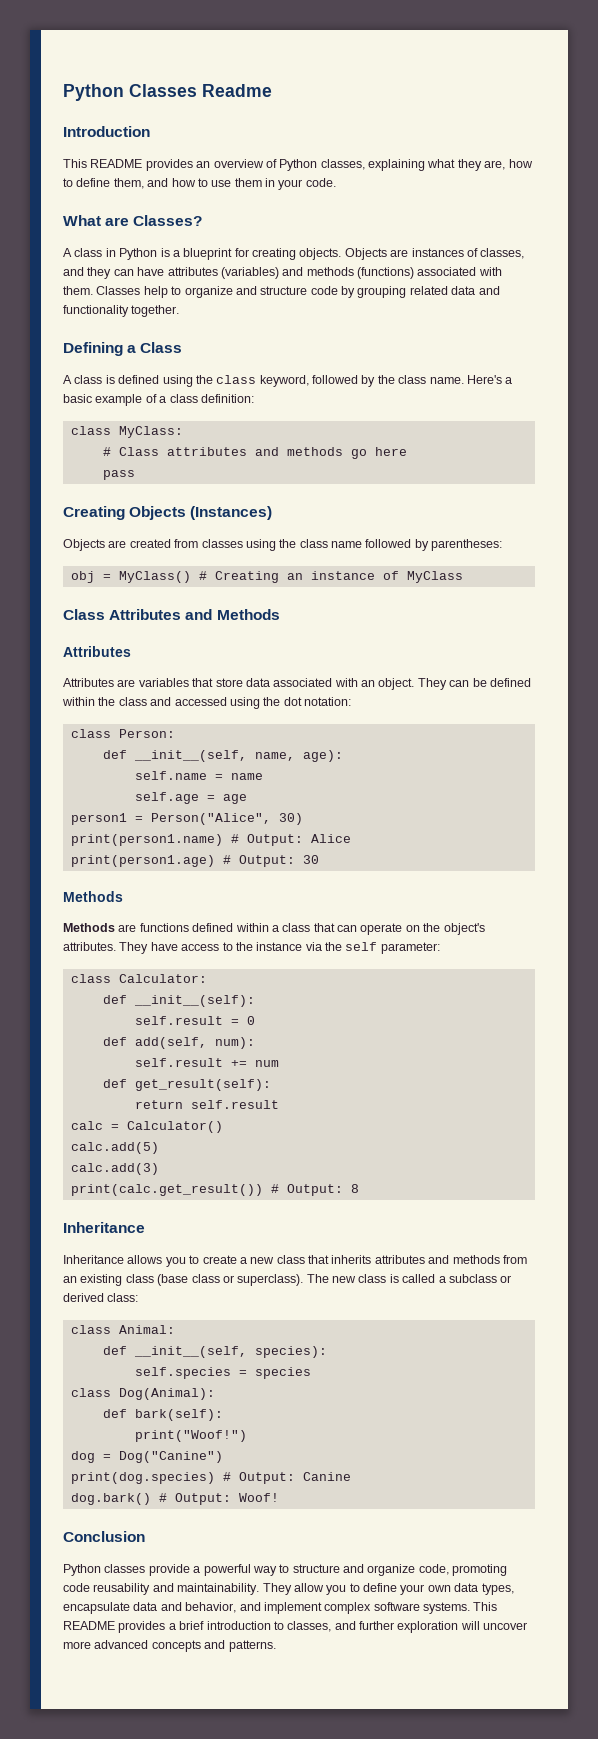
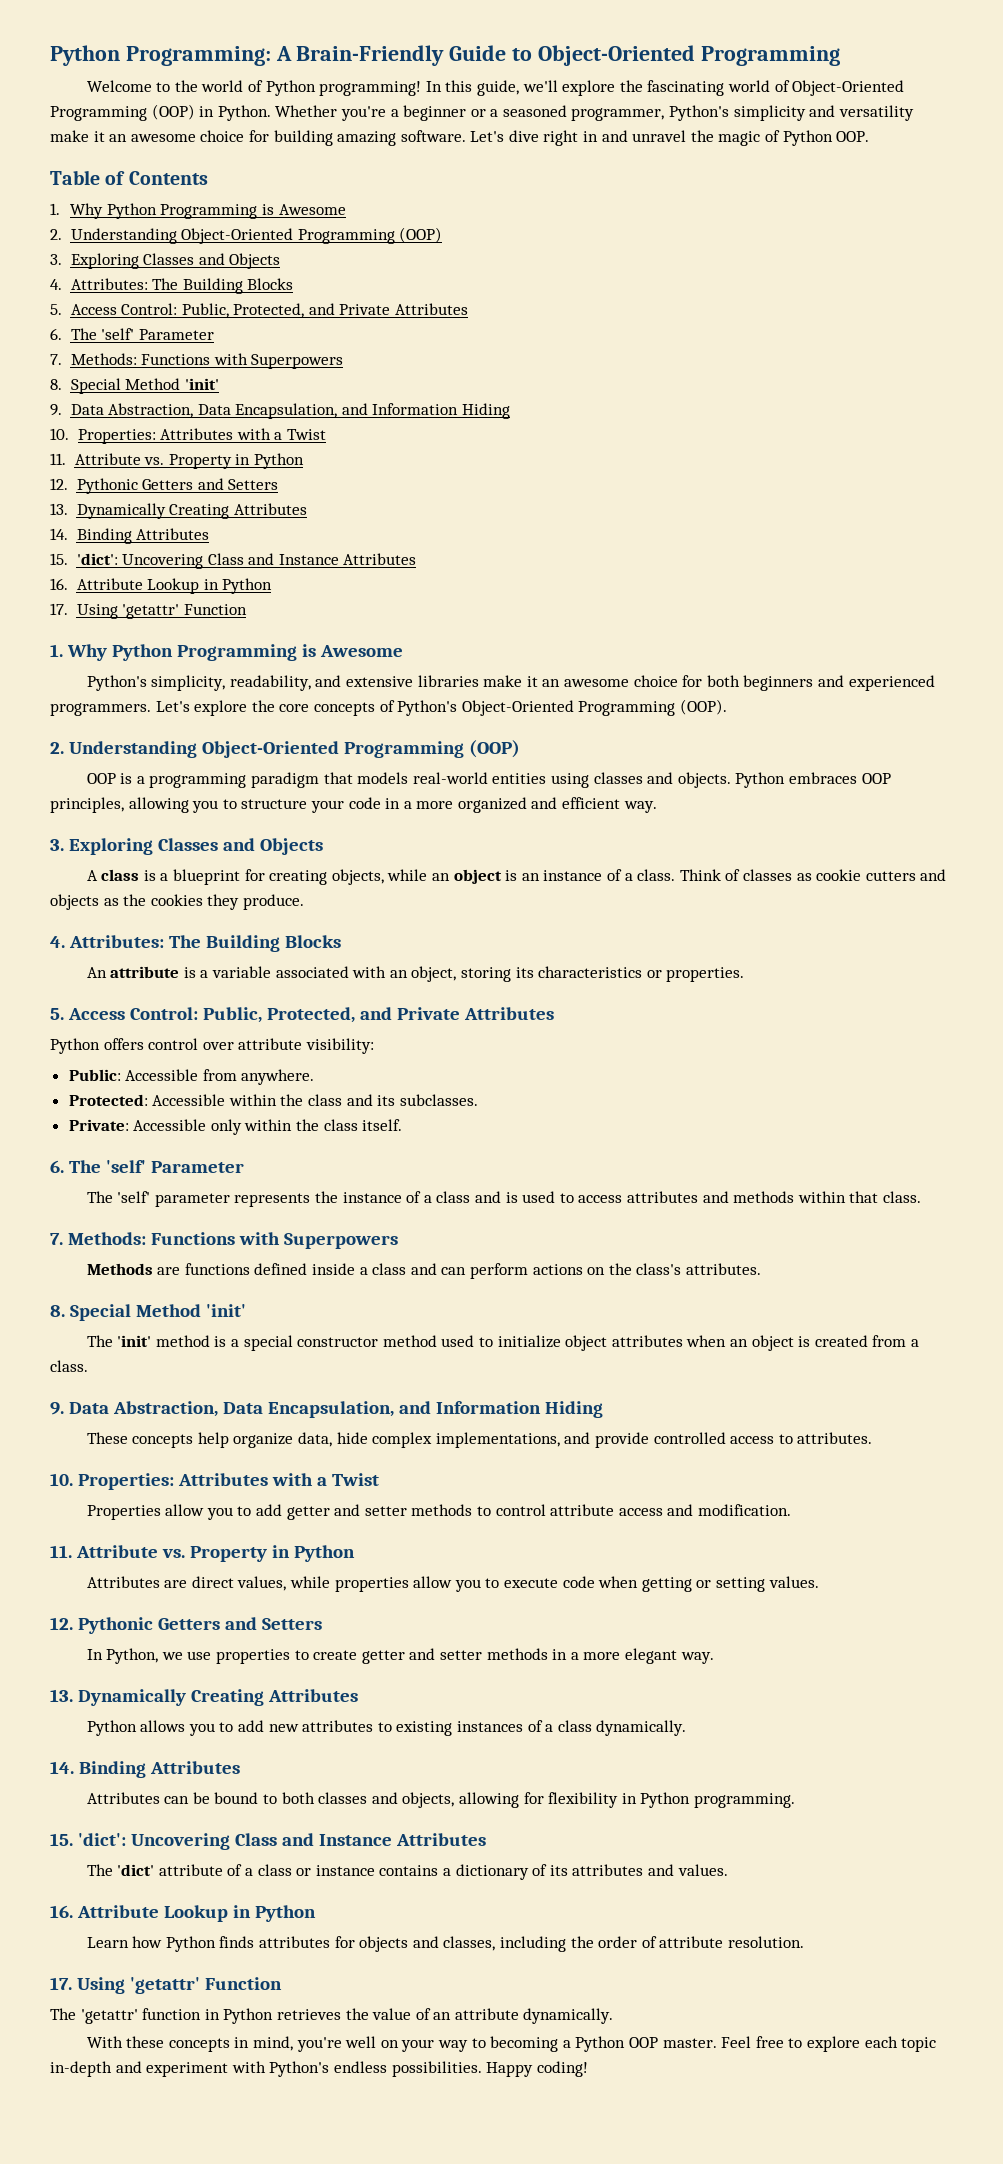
- Python Classes Readme
- Introduction
- This README provides an overview of Python classes, explaining what they are, how to define them, and how to use them in your code.
- What are Classes?
- A class in Python is a blueprint for creating objects. Objects are instances of classes, and they can have attributes (variables) and methods (functions) associated with them. Classes help to organize and structure code by grouping related data and functionality together.
- Defining a Class
- A class is defined using the class keyword, followed by the class name. Here's a basic example of a class definition:
- class MyClass:
- # Class attributes and methods go here
- pass
- Creating Objects (Instances)
- Objects are created from classes using the class name followed by parentheses:
- obj = MyClass() # Creating an instance of MyClass
- Class Attributes and Methods
- Attributes
- Attributes are variables that store data associated with an object. They can be defined within the class and accessed using the dot notation:
- class Person:
- def __init__(self, name, age):
- self.name = name
- self.age = age
- person1 = Person("Alice", 30)
- print(person1.name) # Output: Alice
- print(person1.age) # Output: 30
- Methods
+ Python Programming: A Brain-Friendly Guide to Object-Oriented Programming
+ Welcome to the world of Python programming! In this guide, we'll explore the fascinating world of Object-Oriented Programming (OOP) in Python. Whether you're a beginner or a seasoned programmer, Python's simplicity and versatility make it an awesome choice for building amazing software. Let's dive right in and unravel the magic of Python OOP.
+ Table of Contents
+ 1. Why Python Programming is Awesome
+ 2. Understanding Object-Oriented Programming (OOP)
+ 3. Exploring Classes and Objects
+ 4. Attributes: The Building Blocks
+ 5. Access Control: Public, Protected, and Private Attributes
+ 6. The 'self' Parameter
+ 7. Methods: Functions with Superpowers
+ 8. Special Method 'init'
+ 9. Data Abstraction, Data Encapsulation, and Information Hiding
+ 10. Properties: Attributes with a Twist
+ 11. Attribute vs. Property in Python
+ 12. Pythonic Getters and Setters
+ 13. Dynamically Creating Attributes
+ 14. Binding Attributes
+ 15. 'dict': Uncovering Class and Instance Attributes
+ 16. Attribute Lookup in Python
+ 17. Using 'getattr' Function
+ 1. Why Python Programming is Awesome
+ Python's simplicity, readability, and extensive libraries make it an awesome choice for both beginners and experienced programmers. Let's explore the core concepts of Python's Object-Oriented Programming (OOP).
+ 2. Understanding Object-Oriented Programming (OOP)
+ OOP is a programming paradigm that models real-world entities using classes and objects. Python embraces OOP principles, allowing you to structure your code in a more organized and efficient way.
+ 3. Exploring Classes and Objects
+ A class is a blueprint for creating objects, while an object is an instance of a class. Think of classes as cookie cutters and objects as the cookies they produce.
+ 4. Attributes: The Building Blocks
+ An attribute is a variable associated with an object, storing its characteristics or properties.
+ 5. Access Control: Public, Protected, and Private Attributes
+ Python offers control over attribute visibility:
+ Public: Accessible from anywhere.
+ Protected: Accessible within the class and its subclasses.
+ Private: Accessible only within the class itself.
+ 6. The 'self' Parameter
+ The 'self' parameter represents the instance of a class and is used to access attributes and methods within that class.
+ 7. Methods: Functions with Superpowers
- Methods are functions defined within a class that can operate on the object's attributes. They have access to the instance via the self parameter:
- class Calculator:
- def __init__(self):
- self.result = 0
- def add(self, num):
- self.result += num
- def get_result(self):
- return self.result
- calc = Calculator()
- calc.add(5)
- calc.add(3)
- print(calc.get_result()) # Output: 8
- Inheritance
- Inheritance allows you to create a new class that inherits attributes and methods from an existing class (base class or superclass). The new class is called a subclass or derived class:
- class Animal:
- def __init__(self, species):
- self.species = species
- class Dog(Animal):
- def bark(self):
- print("Woof!")
- dog = Dog("Canine")
- print(dog.species) # Output: Canine
- dog.bark() # Output: Woof!
- Conclusion
- Python classes provide a powerful way to structure and organize code, promoting code reusability and maintainability. They allow you to define your own data types, encapsulate data and behavior, and implement complex software systems. This README provides a brief introduction to classes, and further exploration will uncover more advanced concepts and patterns.
+ Methods are functions defined inside a class and can perform actions on the class's attributes.
+ 8. Special Method 'init'
+ The 'init' method is a special constructor method used to initialize object attributes when an object is created from a class.
+ 9. Data Abstraction, Data Encapsulation, and Information Hiding
+ These concepts help organize data, hide complex implementations, and provide controlled access to attributes.
+ 10. Properties: Attributes with a Twist
+ Properties allow you to add getter and setter methods to control attribute access and modification.
+ 11. Attribute vs. Property in Python
+ Attributes are direct values, while properties allow you to execute code when getting or setting values.
+ 12. Pythonic Getters and Setters
+ In Python, we use properties to create getter and setter methods in a more elegant way.
+ 13. Dynamically Creating Attributes
+ Python allows you to add new attributes to existing instances of a class dynamically.
+ 14. Binding Attributes
+ Attributes can be bound to both classes and objects, allowing for flexibility in Python programming.
+ 15. 'dict': Uncovering Class and Instance Attributes
+ The 'dict' attribute of a class or instance contains a dictionary of its attributes and values.
+ 16. Attribute Lookup in Python
+ Learn how Python finds attributes for objects and classes, including the order of attribute resolution.
+ 17. Using 'getattr' Function
+ The 'getattr' function in Python retrieves the value of an attribute dynamically.
+ With these concepts in mind, you're well on your way to becoming a Python OOP master. Feel free to explore each topic in-depth and experiment with Python's endless possibilities. Happy coding!

